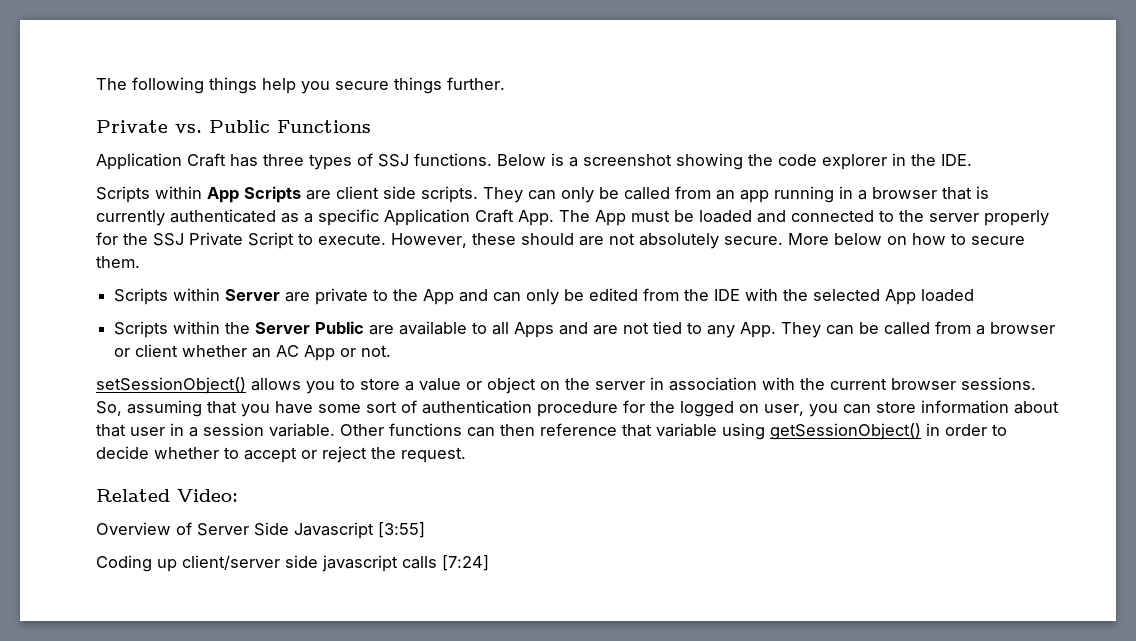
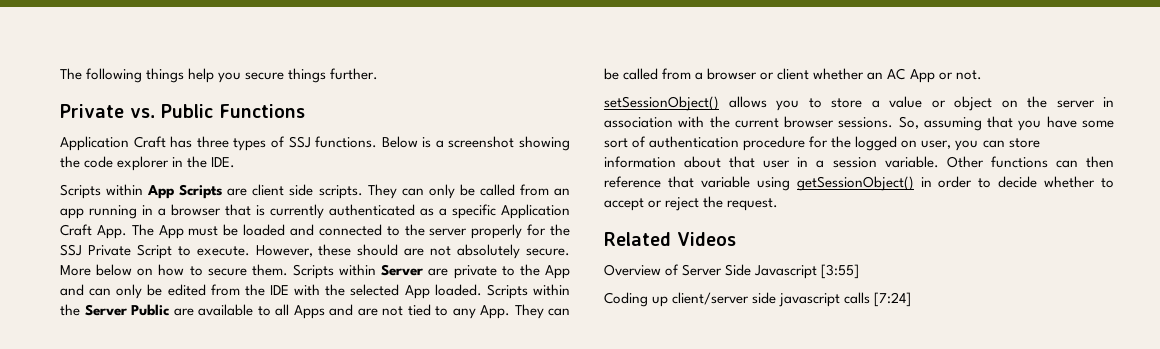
- More below on how to secure them.
- Scripts within Server are private to the App and can only be edited from the IDE with the selected App loaded
- Scripts within the Server Public are available to all Apps and are not tied to any App. They can be called from a browser or client whether an AC App or not.
+ More below on how to secure them. Scripts within Server are private to the App and can only be edited from the IDE with the selected App loaded. Scripts within the Server Public are available to all Apps and are not tied to any App. They can be called from a browser or client whether an AC App or not.
- Related Video:
+ Related Videos

